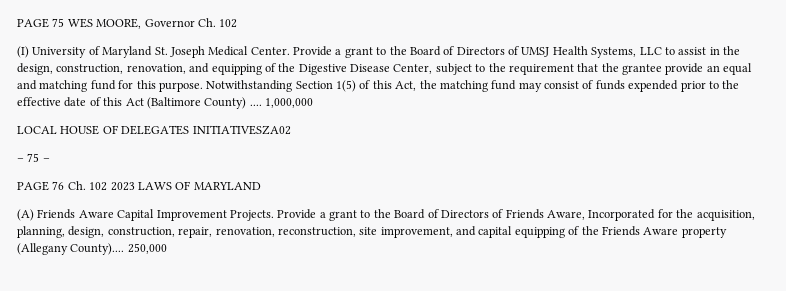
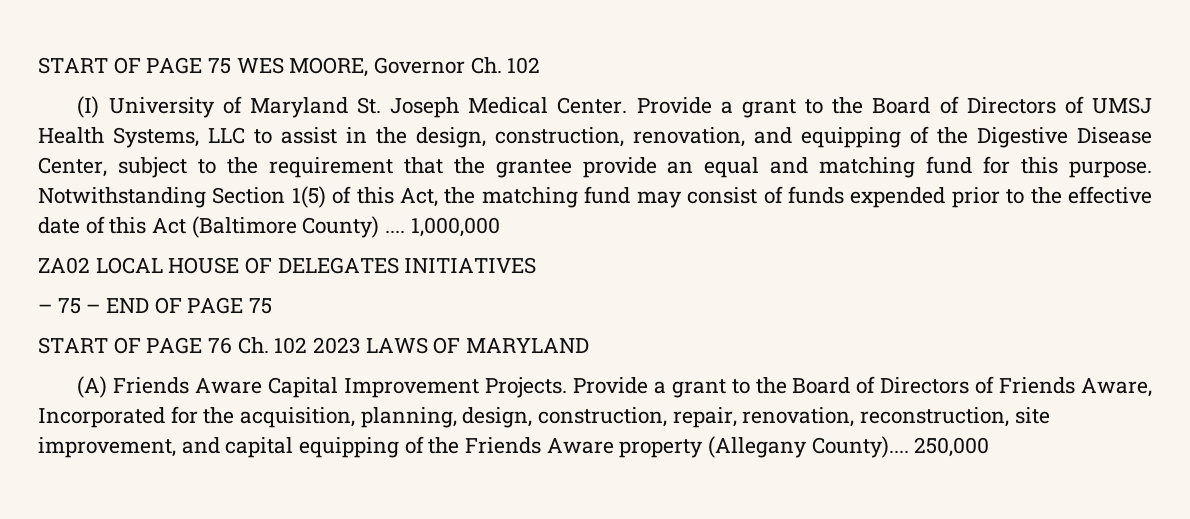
- PAGE 75 WES MOORE, Governor Ch. 102
+ START OF PAGE 75 WES MOORE, Governor Ch. 102
- LOCAL HOUSE OF DELEGATES INITIATIVESZA02
+ ZA02 LOCAL HOUSE OF DELEGATES INITIATIVES
- – 75 –
- PAGE 76 Ch. 102 2023 LAWS OF MARYLAND
+ – 75 – END OF PAGE 75
+ START OF PAGE 76 Ch. 102 2023 LAWS OF MARYLAND

